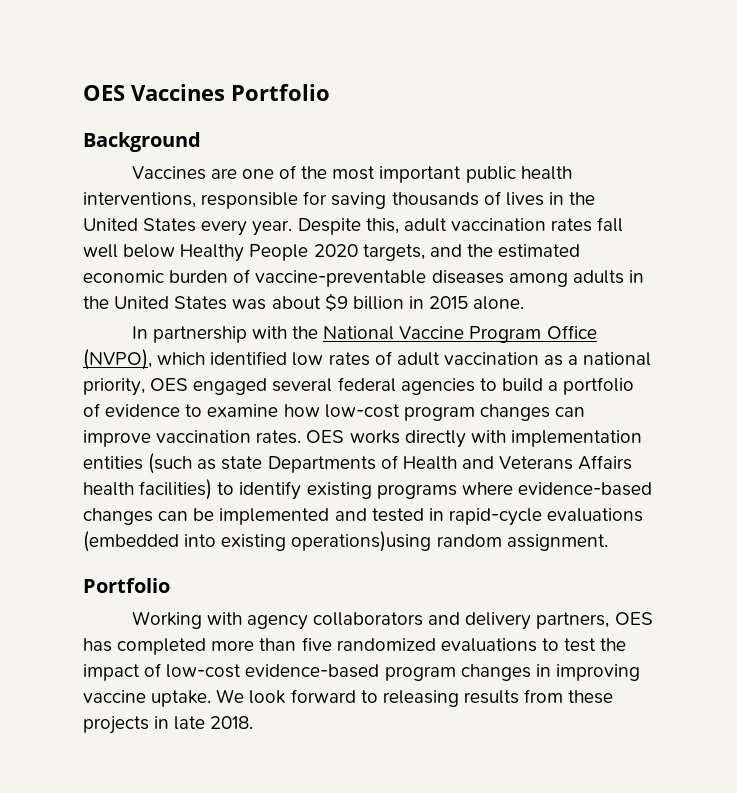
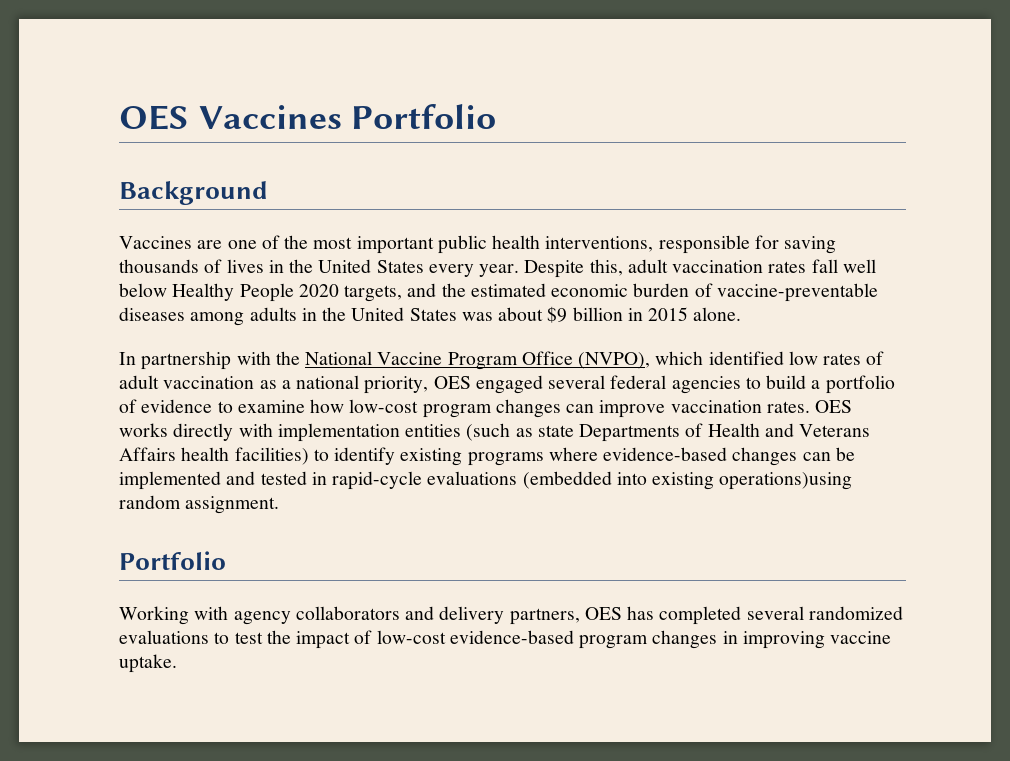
- Working with agency collaborators and delivery partners, OES has completed more than five randomized evaluations to test the impact of low-cost evidence-based program changes in improving vaccine uptake. We look forward to releasing results from these projects in late 2018.
+ Working with agency collaborators and delivery partners, OES has completed several randomized evaluations to test the impact of low-cost evidence-based program changes in improving vaccine uptake.

